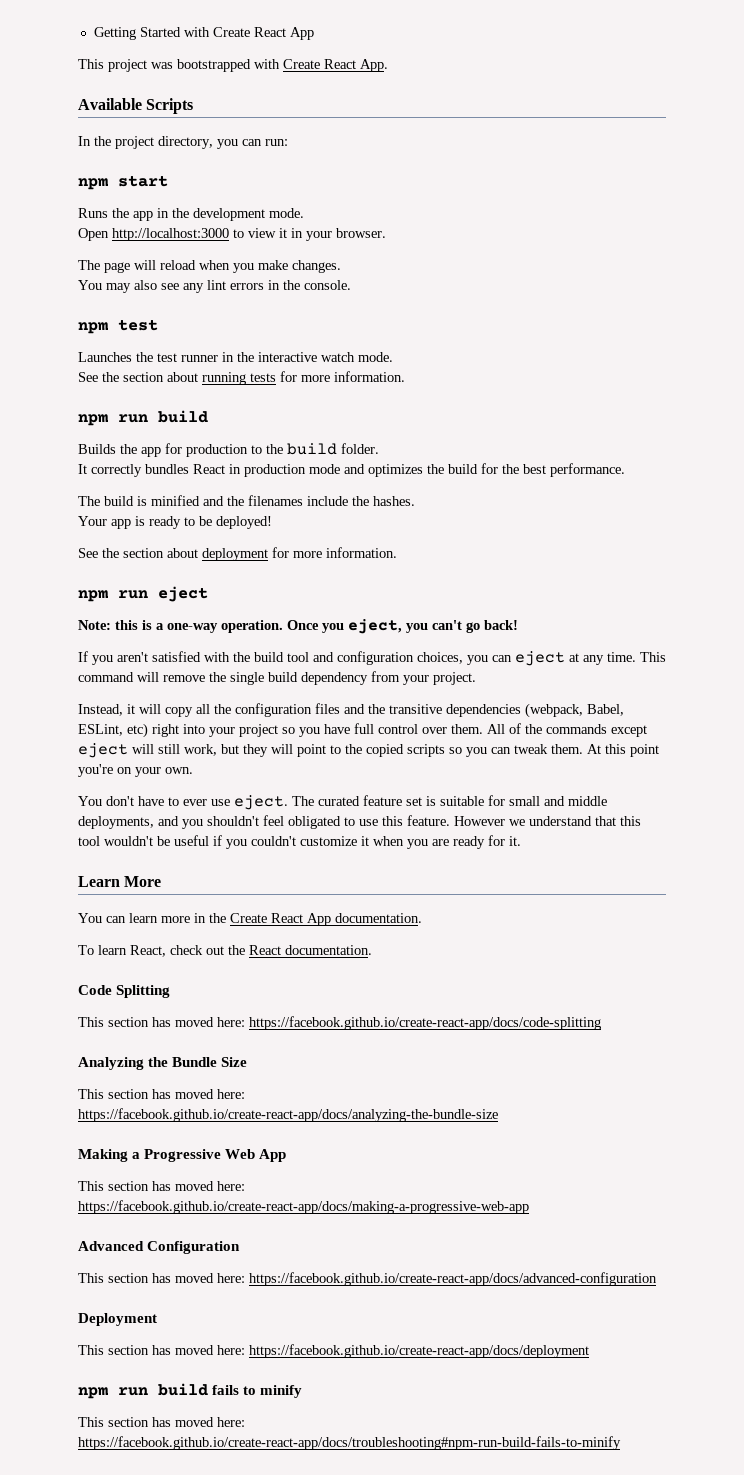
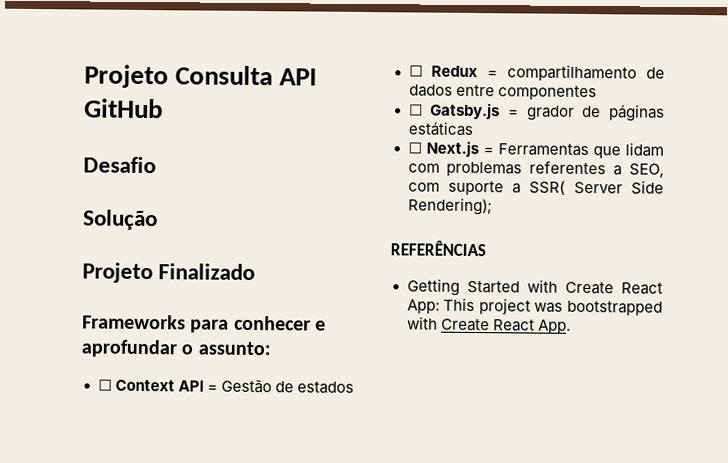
+ Projeto Consulta API GitHub
+ Desafio
+ Solução
+ Projeto Finalizado
+ Frameworks para conhecer e aprofundar o assunto:
+ ☐ Context API = Gestão de estados
+ ☐ Redux = compartilhamento de dados entre componentes
+ ☐ Gatsby.js = grador de páginas estáticas
+ ☐ Next.js = Ferramentas que lidam com problemas referentes a SEO, com suporte a SSR( Server Side Rendering);
+ REFERÊNCIAS
- Getting Started with Create React App
- This project was bootstrapped with Create React App.
+ Getting Started with Create React App: This project was bootstrapped with Create React App.
- Available Scripts
- In the project directory, you can run:
- npm start
- Runs the app in the development mode.
- Open http://localhost:3000 to view it in your browser.
- The page will reload when you make changes.
- You may also see any lint errors in the console.
- npm test
- Launches the test runner in the interactive watch mode.
- See the section about running tests for more information.
- npm run build
- Builds the app for production to the build folder.
- It correctly bundles React in production mode and optimizes the build for the best performance.
- The build is minified and the filenames include the hashes.
- Your app is ready to be deployed!
- See the section about deployment for more information.
- npm run eject
- Note: this is a one-way operation. Once you eject, you can't go back!
- If you aren't satisfied with the build tool and configuration choices, you can eject at any time. This command will remove the single build dependency from your project.
- Instead, it will copy all the configuration files and the transitive dependencies (webpack, Babel, ESLint, etc) right into your project so you have full control over them. All of the commands except eject will still work, but they will point to the copied scripts so you can tweak them. At this point you're on your own.
- You don't have to ever use eject. The curated feature set is suitable for small and middle deployments, and you shouldn't feel obligated to use this feature. However we understand that this tool wouldn't be useful if you couldn't customize it when you are ready for it.
- Learn More
- You can learn more in the Create React App documentation.
- To learn React, check out the React documentation.
- Code Splitting
- This section has moved here: https://facebook.github.io/create-react-app/docs/code-splitting
- Analyzing the Bundle Size
- This section has moved here: https://facebook.github.io/create-react-app/docs/analyzing-the-bundle-size
- Making a Progressive Web App
- This section has moved here: https://facebook.github.io/create-react-app/docs/making-a-progressive-web-app
- Advanced Configuration
- This section has moved here: https://facebook.github.io/create-react-app/docs/advanced-configuration
- Deployment
- This section has moved here: https://facebook.github.io/create-react-app/docs/deployment
- npm run build fails to minify
- This section has moved here: https://facebook.github.io/create-react-app/docs/troubleshooting#npm-run-build-fails-to-minify

